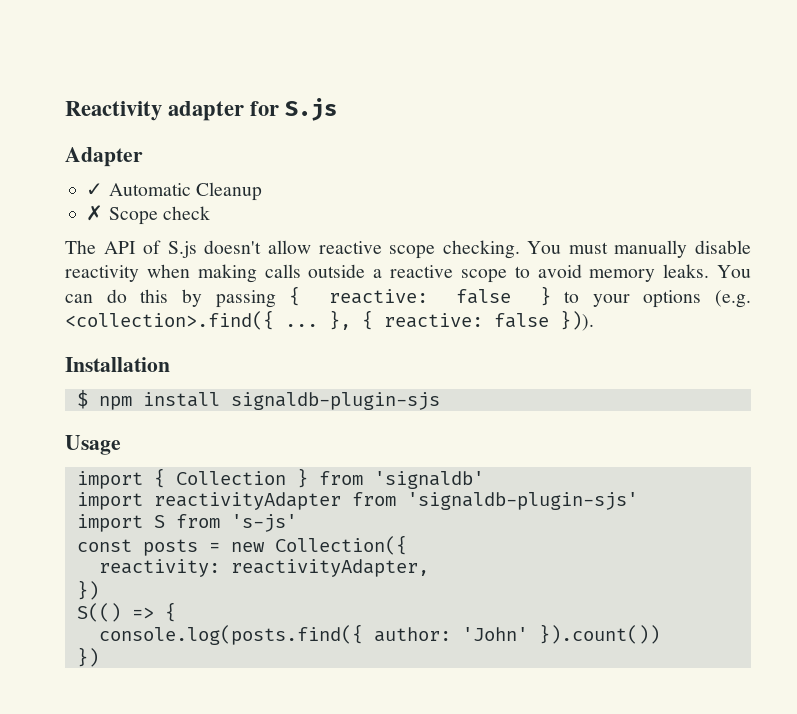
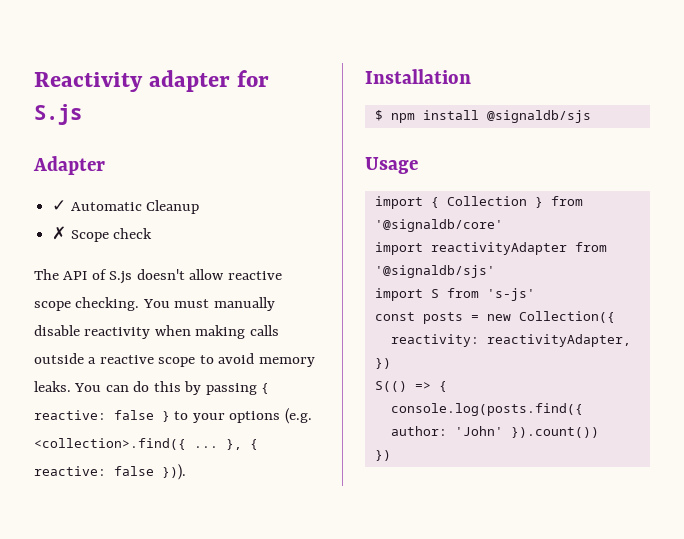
- $ npm install signaldb-plugin-sjs
+ $ npm install @signaldb/sjs
- import { Collection } from 'signaldb'
+ import { Collection } from '@signaldb/core'
- import reactivityAdapter from 'signaldb-plugin-sjs'
+ import reactivityAdapter from '@signaldb/sjs'

